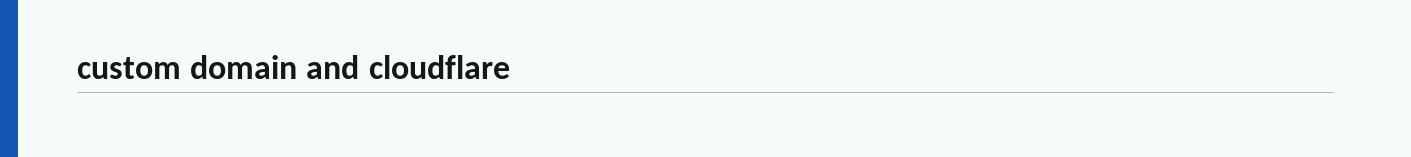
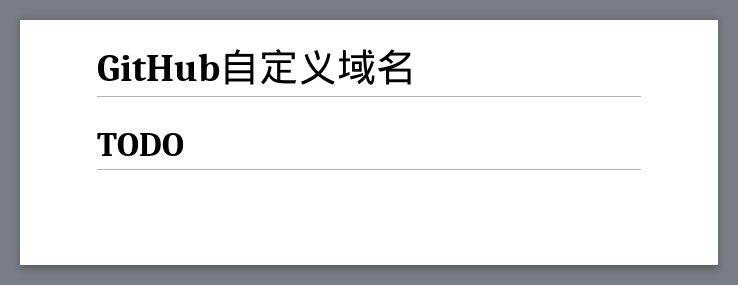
- custom domain and cloudflare
+ GitHub自定义域名
+ TODO

